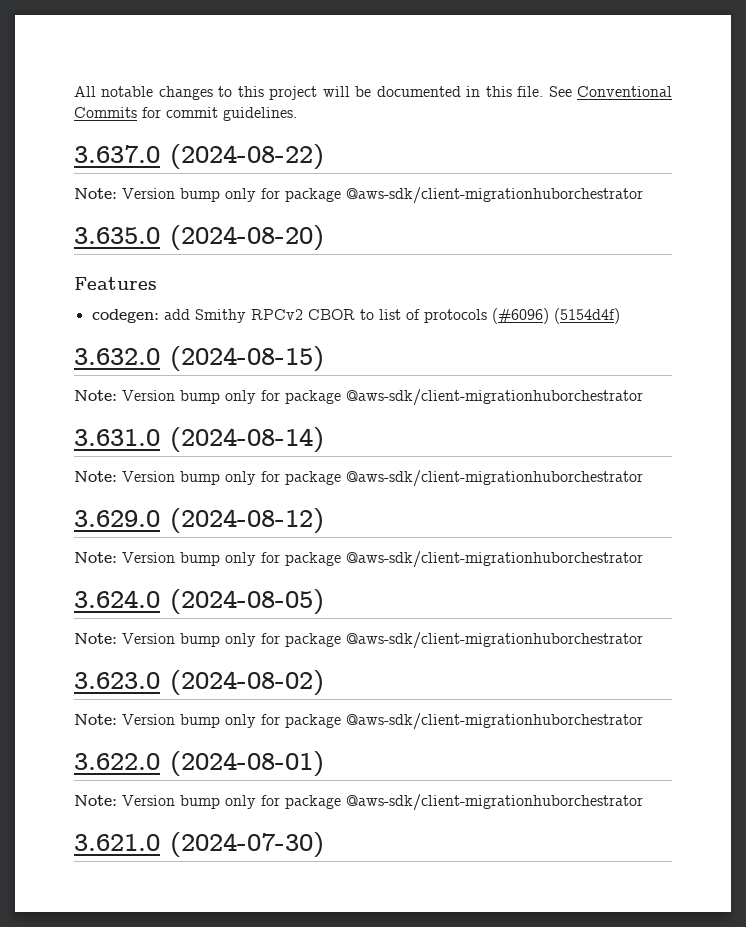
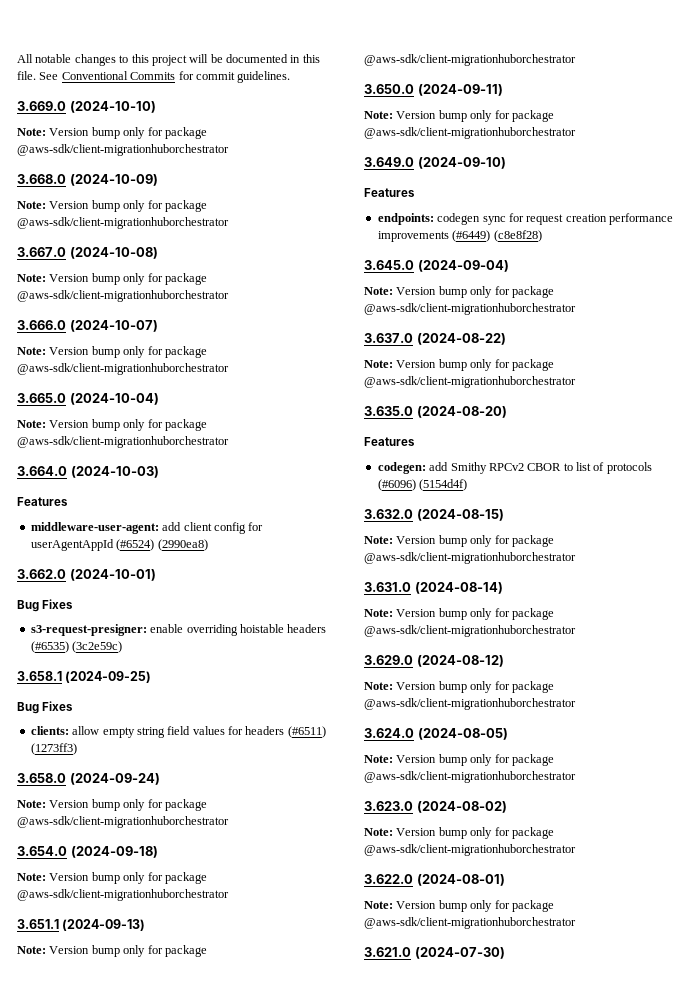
+ 3.669.0 (2024-10-10)
+ Note: Version bump only for package @aws-sdk/client-migrationhuborchestrator
+ 3.668.0 (2024-10-09)
+ Note: Version bump only for package @aws-sdk/client-migrationhuborchestrator
+ 3.667.0 (2024-10-08)
+ Note: Version bump only for package @aws-sdk/client-migrationhuborchestrator
+ 3.666.0 (2024-10-07)
+ Note: Version bump only for package @aws-sdk/client-migrationhuborchestrator
+ 3.665.0 (2024-10-04)
+ Note: Version bump only for package @aws-sdk/client-migrationhuborchestrator
+ 3.664.0 (2024-10-03)
+ Features
+ middleware-user-agent: add client config for userAgentAppId (#6524) (2990ea8)
+ 3.662.0 (2024-10-01)
+ Bug Fixes
+ s3-request-presigner: enable overriding hoistable headers (#6535) (3c2e59c)
+ 3.658.1 (2024-09-25)
+ Bug Fixes
+ clients: allow empty string field values for headers (#6511) (1273ff3)
+ 3.658.0 (2024-09-24)
+ Note: Version bump only for package @aws-sdk/client-migrationhuborchestrator
+ 3.654.0 (2024-09-18)
+ Note: Version bump only for package @aws-sdk/client-migrationhuborchestrator
+ 3.651.1 (2024-09-13)
+ Note: Version bump only for package @aws-sdk/client-migrationhuborchestrator
+ 3.650.0 (2024-09-11)
+ Note: Version bump only for package @aws-sdk/client-migrationhuborchestrator
+ 3.649.0 (2024-09-10)
+ Features
+ endpoints: codegen sync for request creation performance improvements (#6449) (c8e8f28)
+ 3.645.0 (2024-09-04)
+ Note: Version bump only for package @aws-sdk/client-migrationhuborchestrator

